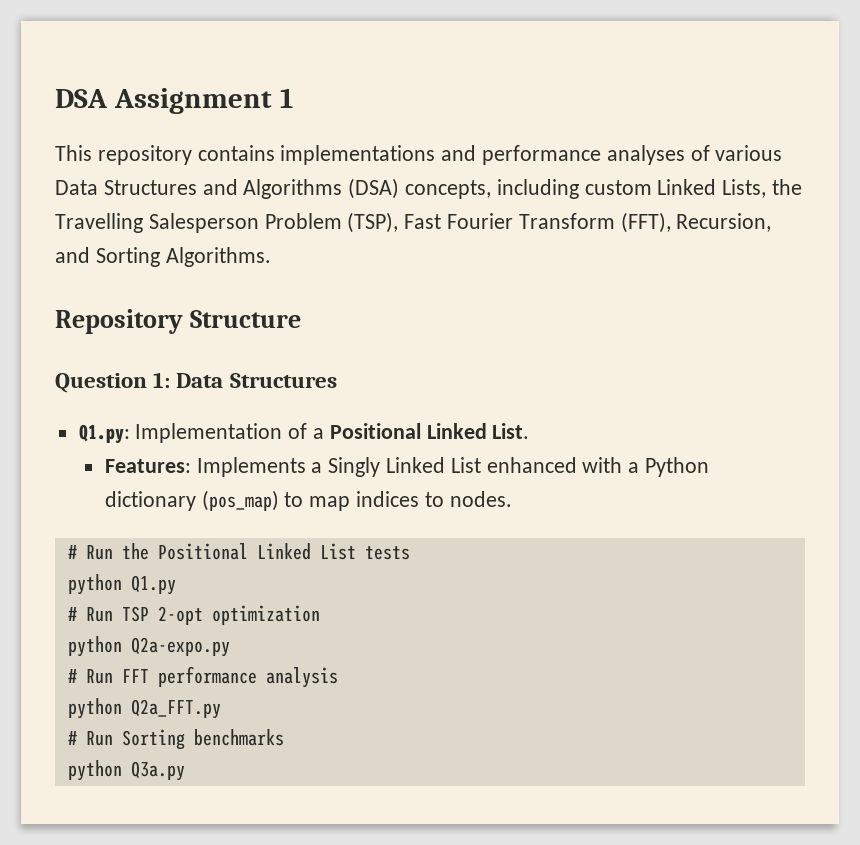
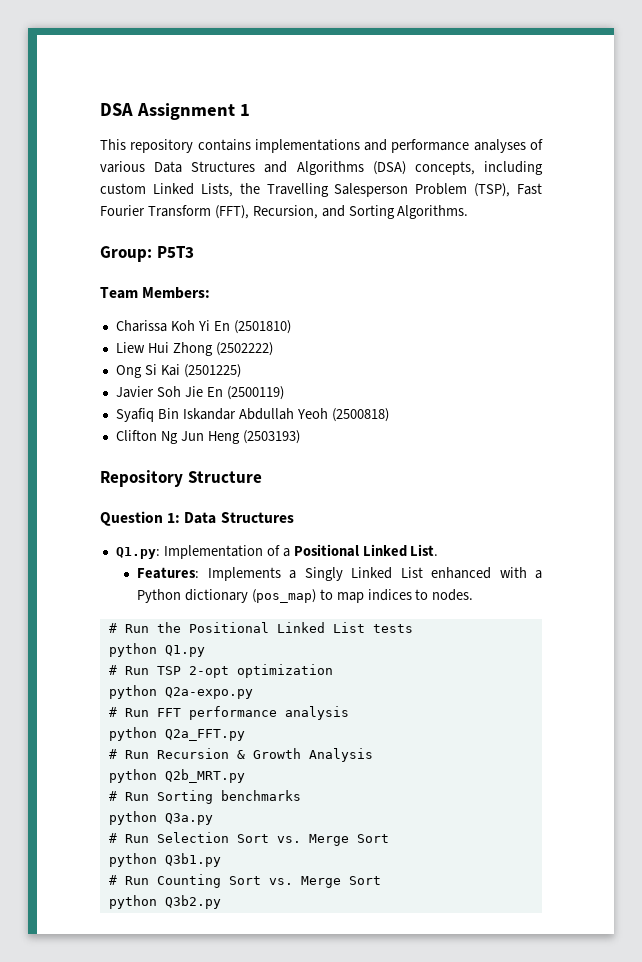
+ Group: P5T3
+ Team Members:
+ Charissa Koh Yi En (2501810)
+ Liew Hui Zhong (2502222)
+ Ong Si Kai (2501225)
+ Javier Soh Jie En (2500119)
+ Syafiq Bin Iskandar Abdullah Yeoh (2500818)
+ Clifton Ng Jun Heng (2503193)
+ # Run Recursion & Growth Analysis
+ python Q2b_MRT.py
+ # Run Selection Sort vs. Merge Sort
+ python Q3b1.py
+ # Run Counting Sort vs. Merge Sort
+ python Q3b2.py

